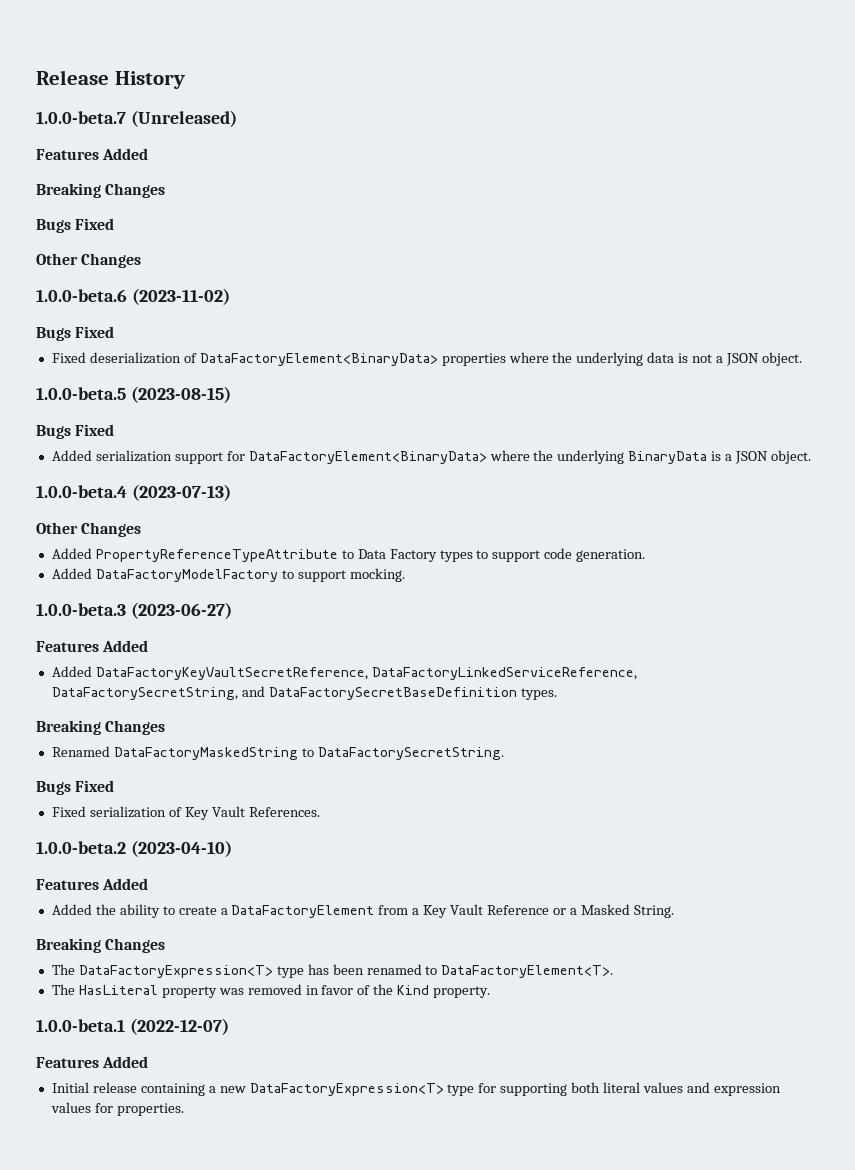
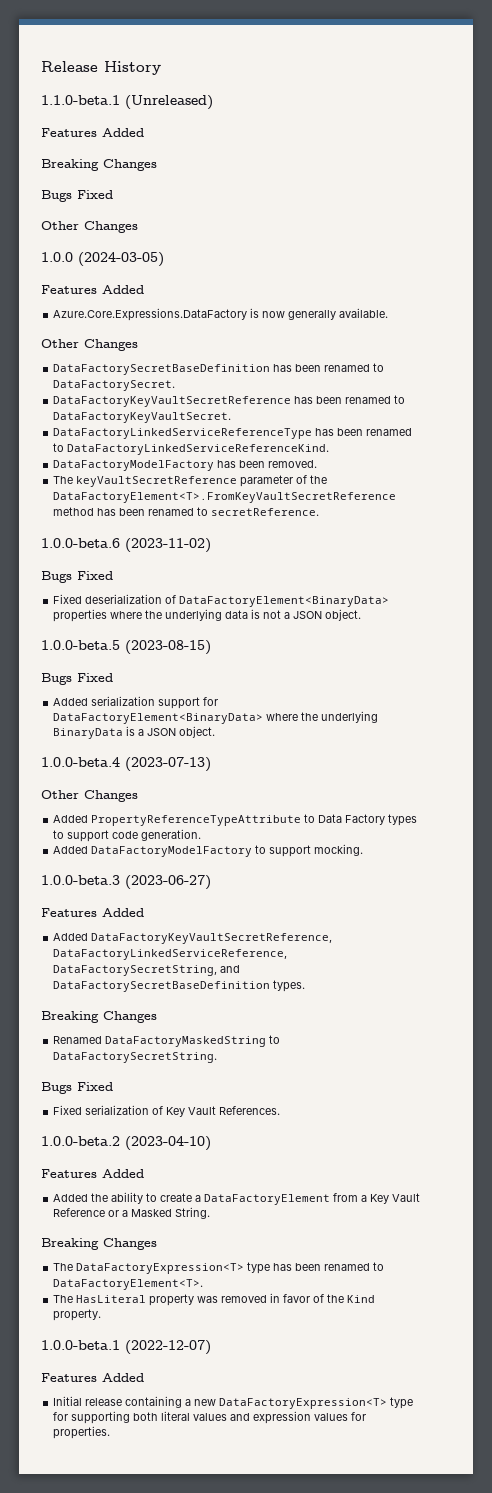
- 1.0.0-beta.7 (Unreleased)
+ 1.1.0-beta.1 (Unreleased)
+ 1.0.0 (2024-03-05)
+ Features Added
+ Azure.Core.Expressions.DataFactory is now generally available.
+ Other Changes
+ DataFactorySecretBaseDefinition has been renamed to DataFactorySecret.
+ DataFactoryKeyVaultSecretReference has been renamed to DataFactoryKeyVaultSecret.
+ DataFactoryLinkedServiceReferenceType has been renamed to DataFactoryLinkedServiceReferenceKind.
+ DataFactoryModelFactory has been removed.
+ The keyVaultSecretReference parameter of the DataFactoryElement<T>.FromKeyVaultSecretReference method has been renamed to secretReference.

